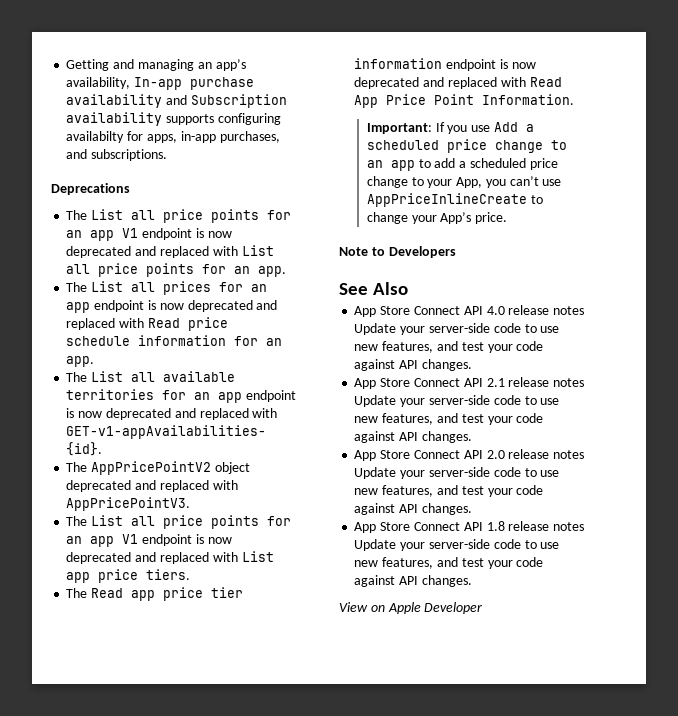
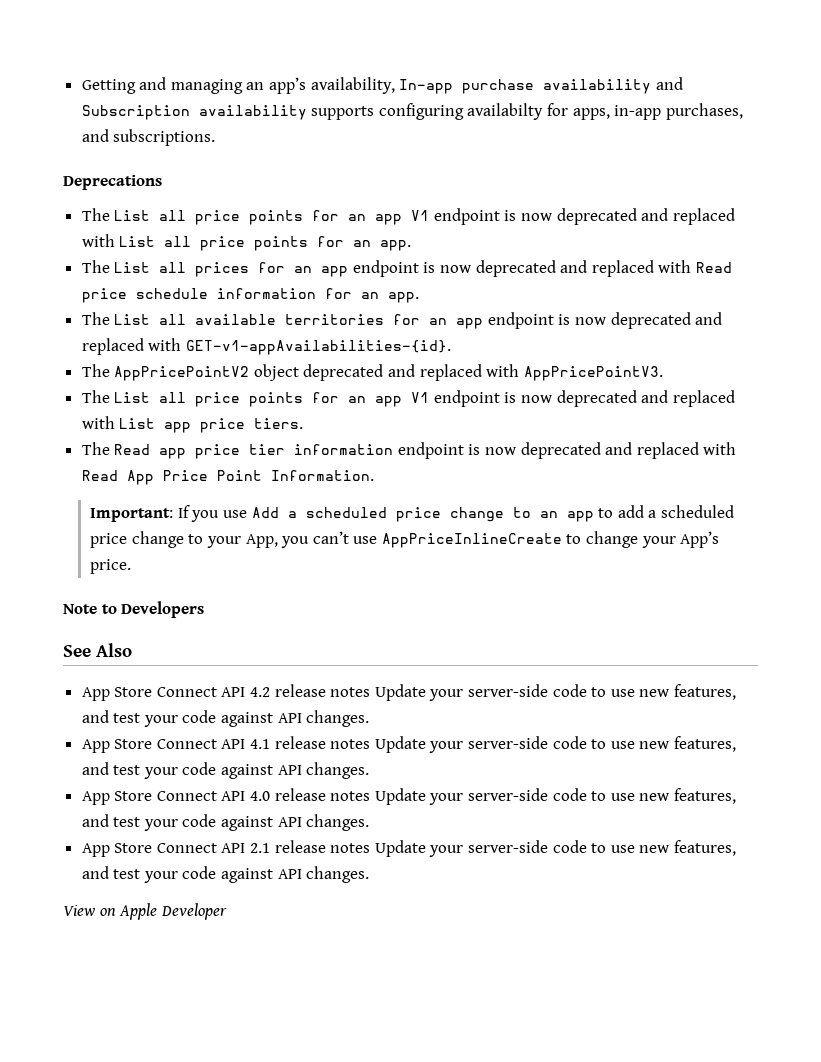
+ App Store Connect API 4.2 release notes Update your server-side code to use new features, and test your code against API changes.
+ App Store Connect API 4.1 release notes Update your server-side code to use new features, and test your code against API changes.
- App Store Connect API 2.0 release notes Update your server-side code to use new features, and test your code against API changes.
- App Store Connect API 1.8 release notes Update your server-side code to use new features, and test your code against API changes.

